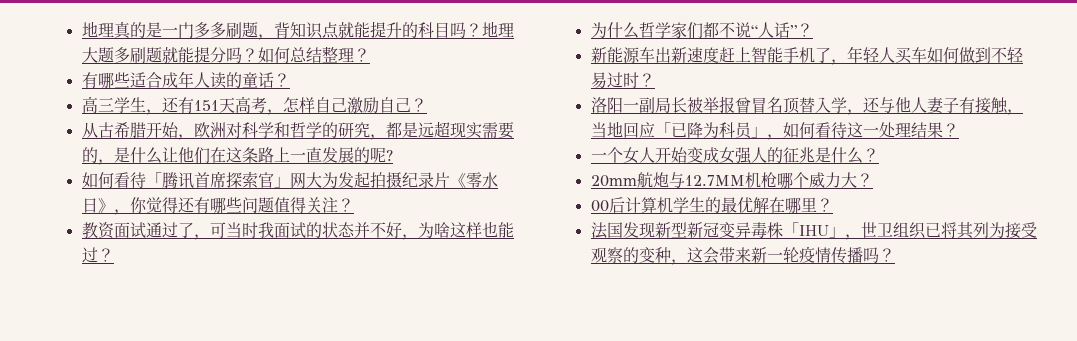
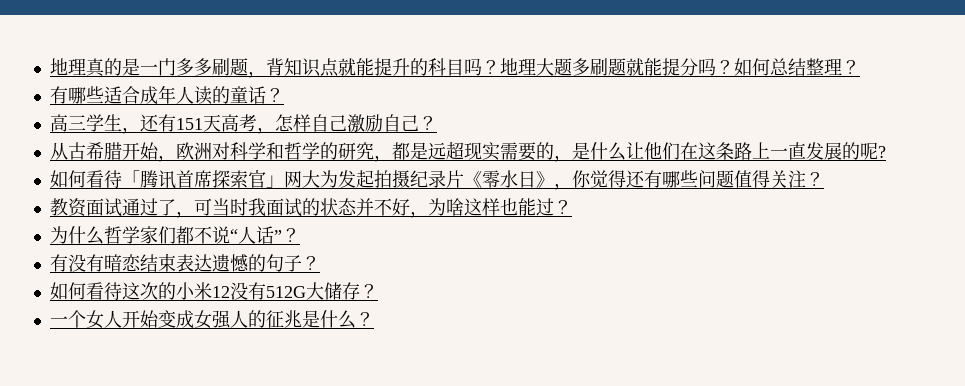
- 新能源车出新速度赶上智能手机了，年轻人买车如何做到不轻易过时？
- 洛阳一副局长被举报曾冒名顶替入学，还与他人妻子有接触，当地回应「已降为科员」，如何看待这一处理结果？
+ 有没有暗恋结束表达遗憾的句子？
+ 如何看待这次的小米12没有512G大储存？
- 20mm航炮与12.7MM机枪哪个威力大？
- 00后计算机学生的最优解在哪里？
- 法国发现新型新冠变异毒株「IHU」，世卫组织已将其列为接受观察的变种，这会带来新一轮疫情传播吗？

